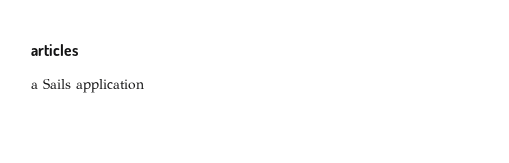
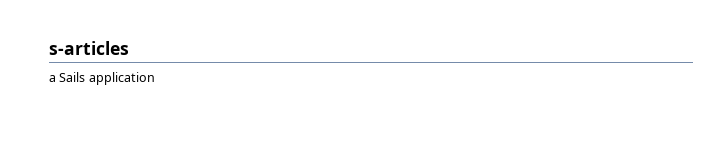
- articles
+ s-articles

